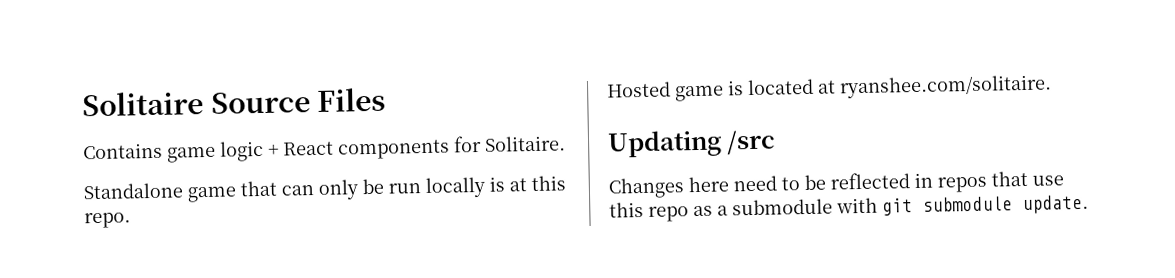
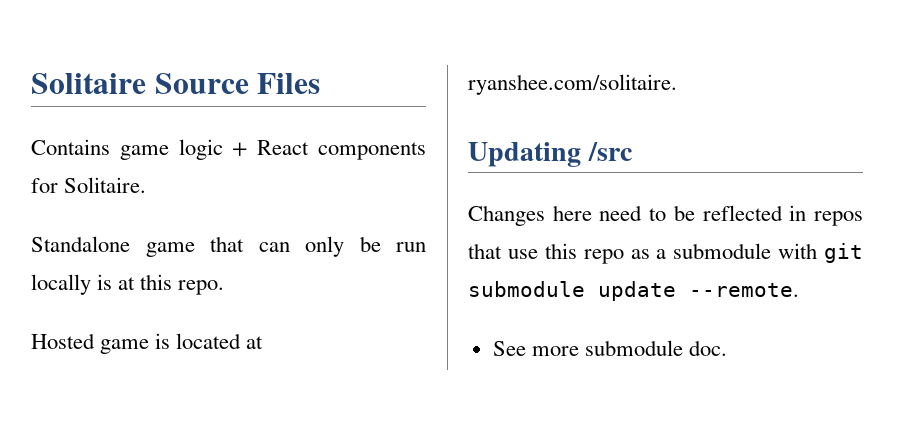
- Changes here need to be reflected in repos that use this repo as a submodule with git submodule update.
+ Changes here need to be reflected in repos that use this repo as a submodule with git submodule update --remote.
+ See more submodule doc.

